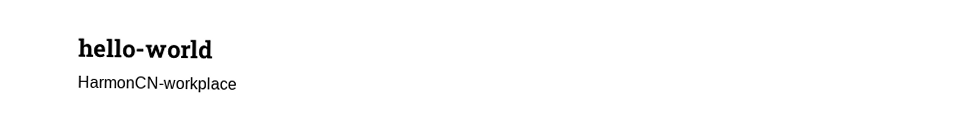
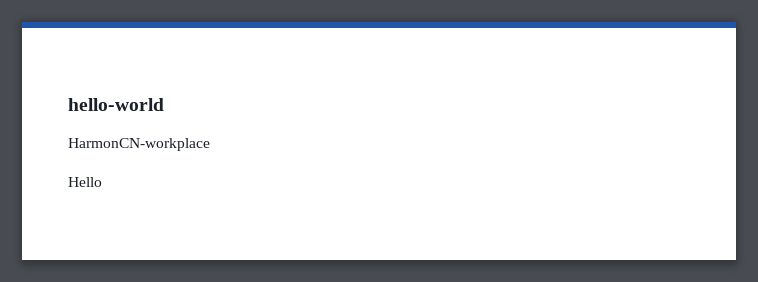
+ Hello

